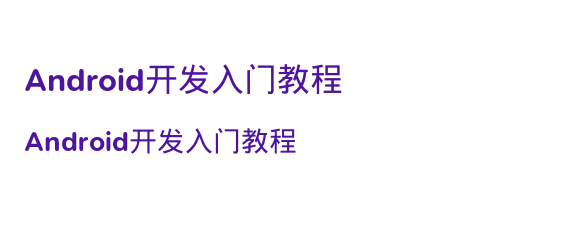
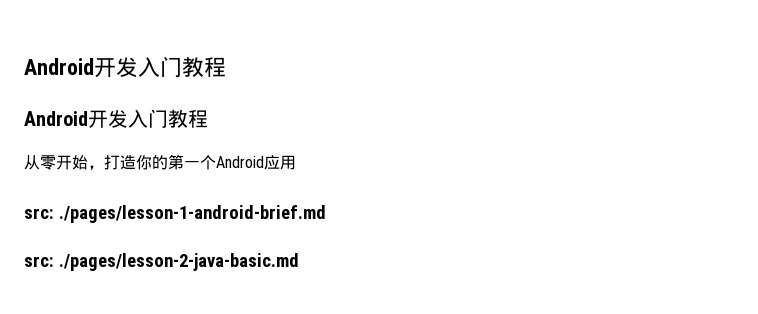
+ 从零开始，打造你的第一个Android应用
+ src: ./pages/lesson-1-android-brief.md
+ src: ./pages/lesson-2-java-basic.md

